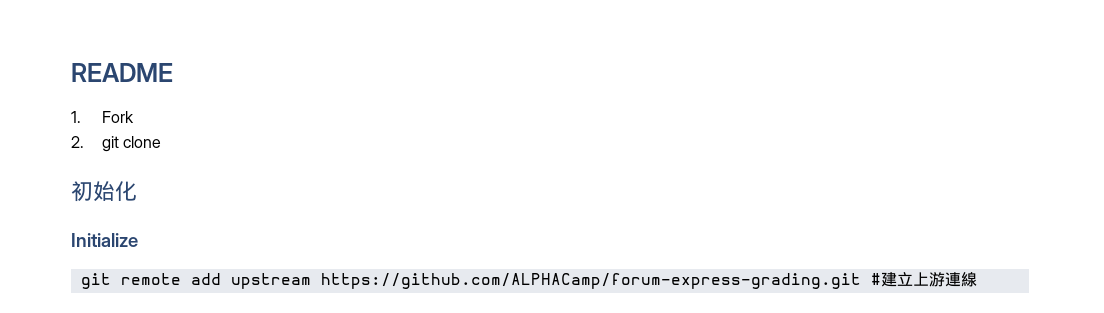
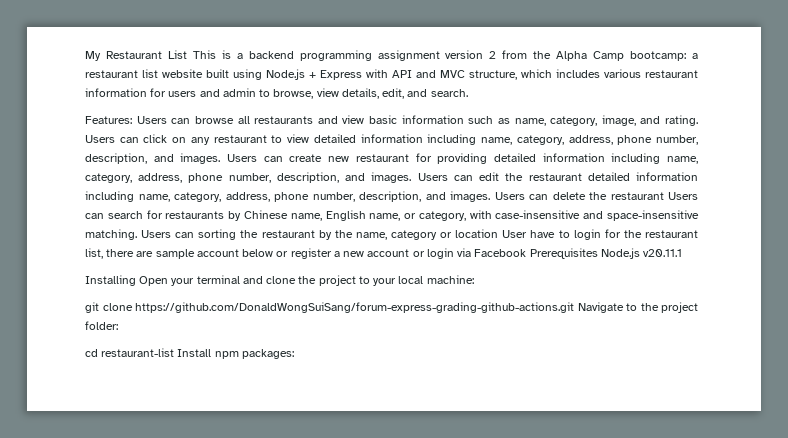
- README
- 1. Fork
- 2. git clone
- 初始化
- Initialize
- git remote add upstream https://github.com/ALPHACamp/forum-express-grading.git #建立上游連線
+ My Restaurant List This is a backend programming assignment version 2 from the Alpha Camp bootcamp: a restaurant list website built using Node.js + Express with API and MVC structure, which includes various restaurant information for users and admin to browse, view details, edit, and search.
+ Features: Users can browse all restaurants and view basic information such as name, category, image, and rating. Users can click on any restaurant to view detailed information including name, category, address, phone number, description, and images. Users can create new restaurant for providing detailed information including name, category, address, phone number, description, and images. Users can edit the restaurant detailed information including name, category, address, phone number, description, and images. Users can delete the restaurant Users can search for restaurants by Chinese name, English name, or category, with case-insensitive and space-insensitive matching. Users can sorting the restaurant by the name, category or location User have to login for the restaurant list, there are sample account below or register a new account or login via Facebook Prerequisites Node.js v20.11.1
+ Installing Open your terminal and clone the project to your local machine:
+ git clone https://github.com/DonaldWongSuiSang/forum-express-grading-github-actions.git Navigate to the project folder:
+ cd restaurant-list Install npm packages:

